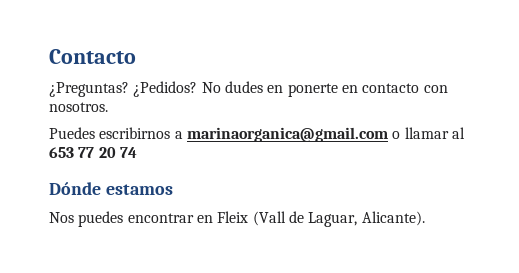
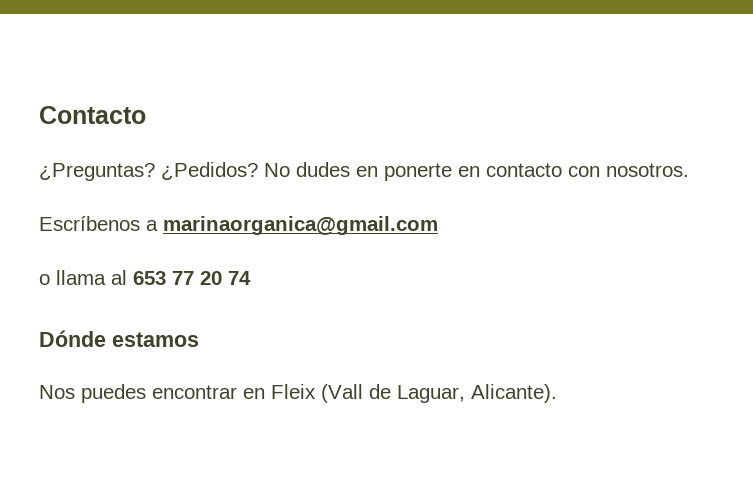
- Puedes escribirnos a marinaorganica@gmail.com o llamar al 653 77 20 74
+ Escríbenos a marinaorganica@gmail.com
+ o llama al 653 77 20 74

